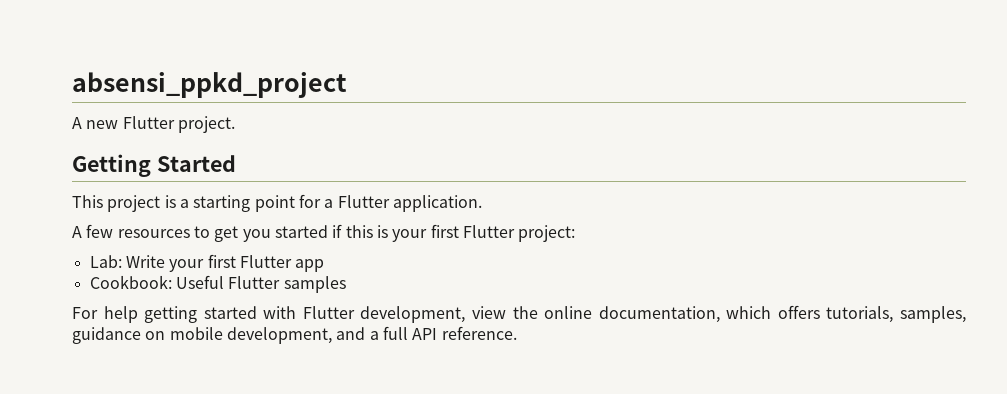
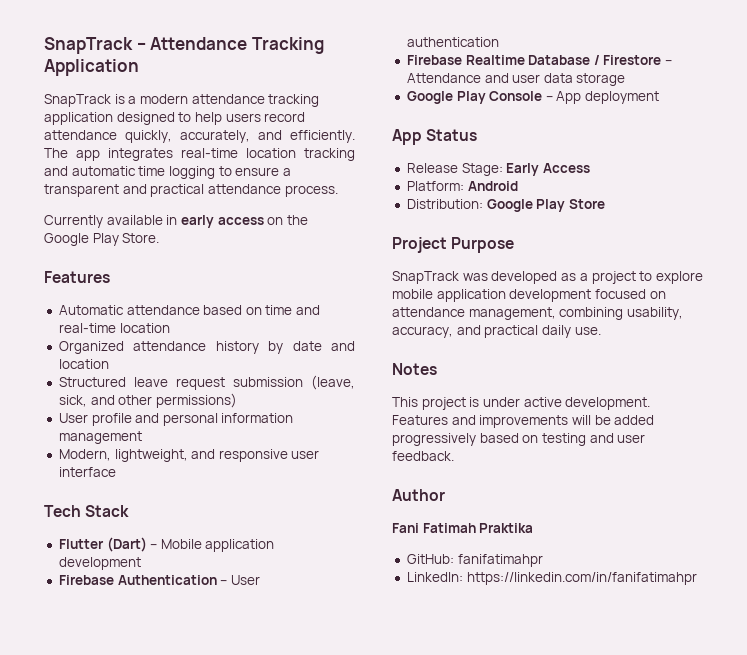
- absensi_ppkd_project
- A new Flutter project.
- Getting Started
- This project is a starting point for a Flutter application.
- A few resources to get you started if this is your first Flutter project:
- Lab: Write your first Flutter app
- Cookbook: Useful Flutter samples
- For help getting started with Flutter development, view the online documentation, which offers tutorials, samples, guidance on mobile development, and a full API reference.
+ SnapTrack – Attendance Tracking Application
+ SnapTrack is a modern attendance tracking application designed to help users record attendance quickly, accurately, and efficiently. The app integrates real-time location tracking and automatic time logging to ensure a transparent and practical attendance process.
+ Currently available in early access on the Google Play Store.
+ Features
+ Automatic attendance based on time and real-time location
+ Organized attendance history by date and location
+ Structured leave request submission (leave, sick, and other permissions)
+ User profile and personal information management
+ Modern, lightweight, and responsive user interface
+ Tech Stack
+ Flutter (Dart) – Mobile application development
+ Firebase Authentication – User authentication
+ Firebase Realtime Database / Firestore – Attendance and user data storage
+ Google Play Console – App deployment
+ App Status
+ Release Stage: Early Access
+ Platform: Android
+ Distribution: Google Play Store
+ Project Purpose
+ SnapTrack was developed as a project to explore mobile application development focused on attendance management, combining usability, accuracy, and practical daily use.
+ Notes
+ This project is under active development. Features and improvements will be added progressively based on testing and user feedback.
+ Author
+ Fani Fatimah Praktika
+ GitHub: fanifatimahpr
+ LinkedIn: https://linkedin.com/in/fanifatimahpr

